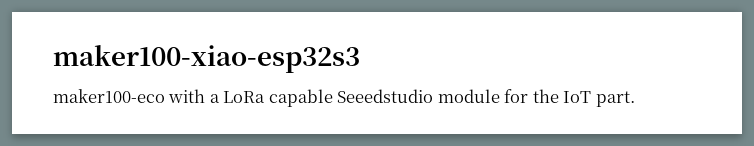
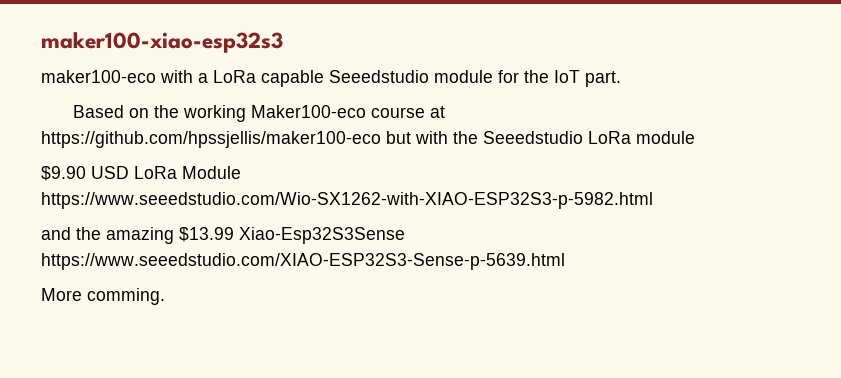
+ Based on the working Maker100-eco course at https://github.com/hpssjellis/maker100-eco but with the Seeedstudio LoRa module
+ $9.90 USD LoRa Module https://www.seeedstudio.com/Wio-SX1262-with-XIAO-ESP32S3-p-5982.html
+ and the amazing $13.99 Xiao-Esp32S3Sense https://www.seeedstudio.com/XIAO-ESP32S3-Sense-p-5639.html
+ More comming.

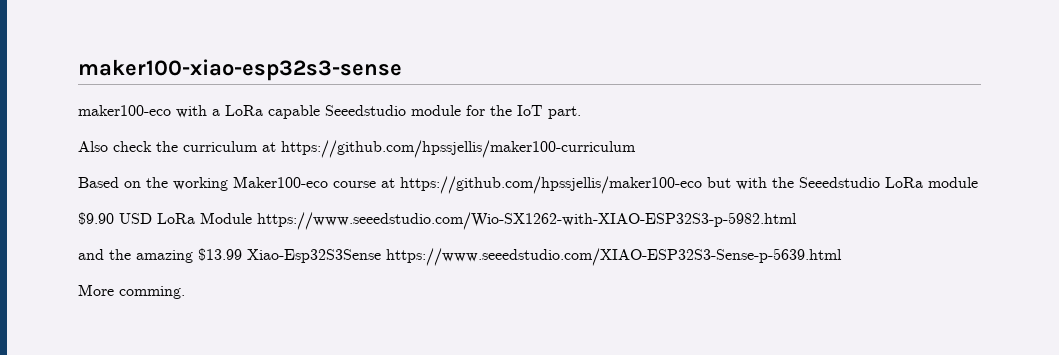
- maker100-xiao-esp32s3
+ maker100-xiao-esp32s3-sense
+ Also check the curriculum at https://github.com/hpssjellis/maker100-curriculum

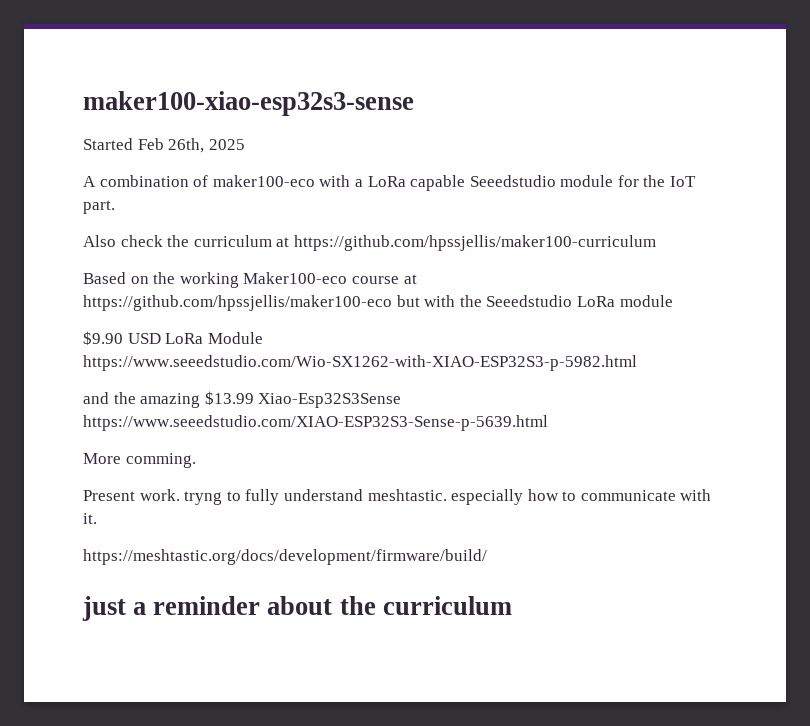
- maker100-eco with a LoRa capable Seeedstudio module for the IoT part.
+ Started Feb 26th, 2025
+ A combination of maker100-eco with a LoRa capable Seeedstudio module for the IoT part.
+ Present work. tryng to fully understand meshtastic. especially how to communicate with it.
+ https://meshtastic.org/docs/development/firmware/build/
+ just a reminder about the curriculum

